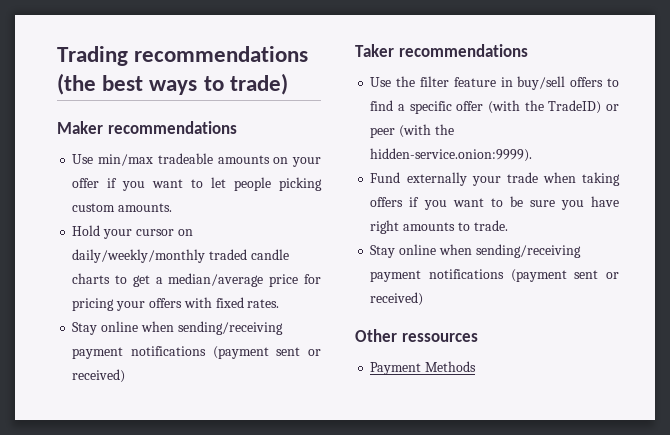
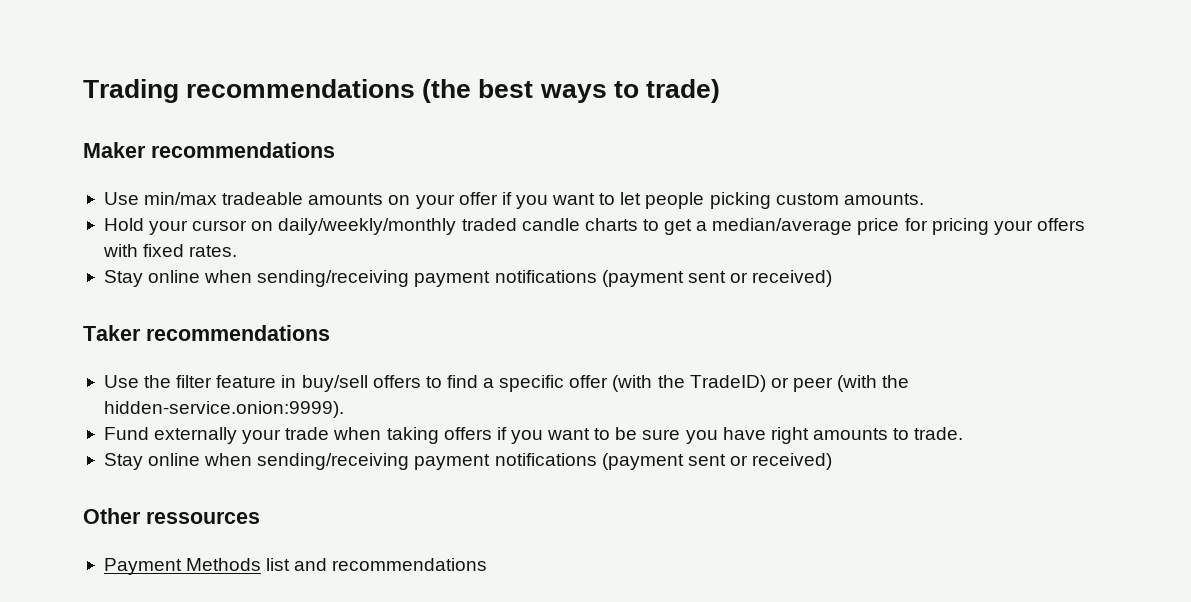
- Payment Methods
+ Payment Methods list and recommendations

